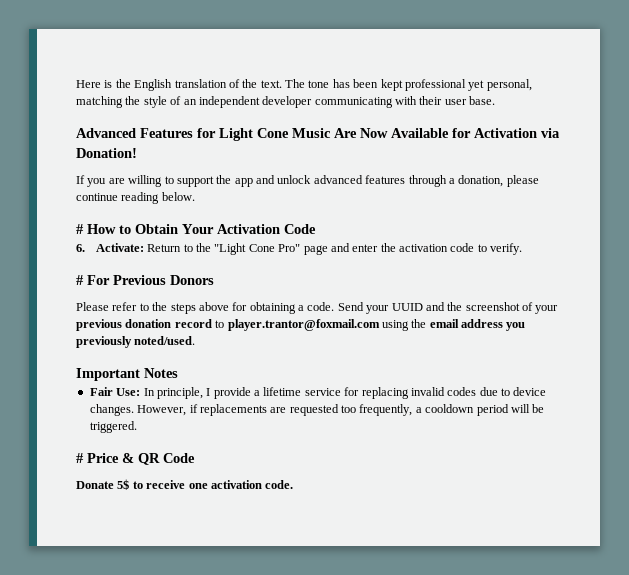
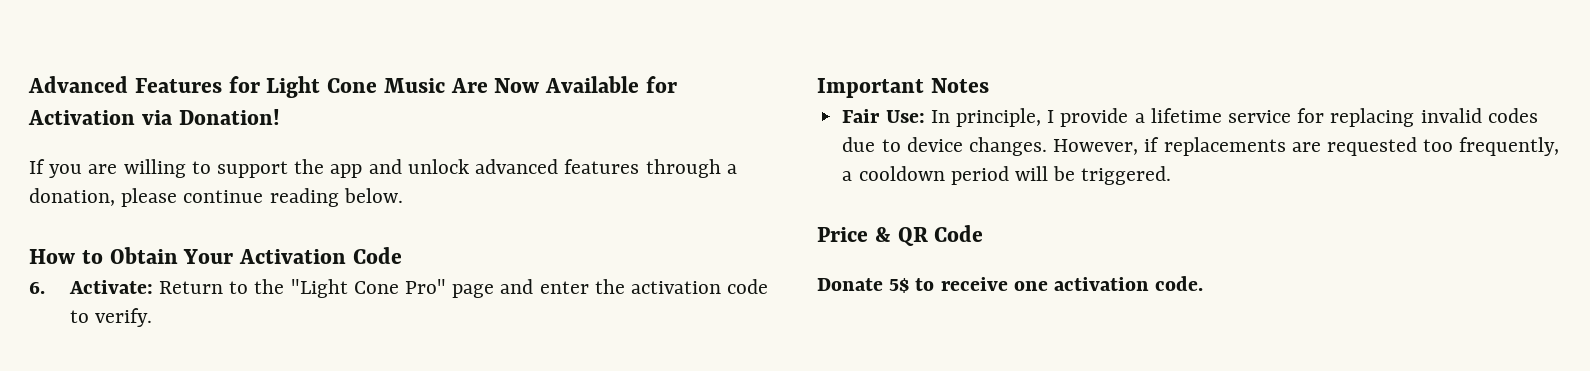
- Here is the English translation of the text. The tone has been kept professional yet personal, matching the style of an independent developer communicating with their user base.
- # How to Obtain Your Activation Code
+ How to Obtain Your Activation Code
- # For Previous Donors
- Please refer to the steps above for obtaining a code. Send your UUID and the screenshot of your previous donation record to player.trantor@foxmail.com using the email address you previously noted/used.
- # Price & QR Code
+ Price & QR Code

